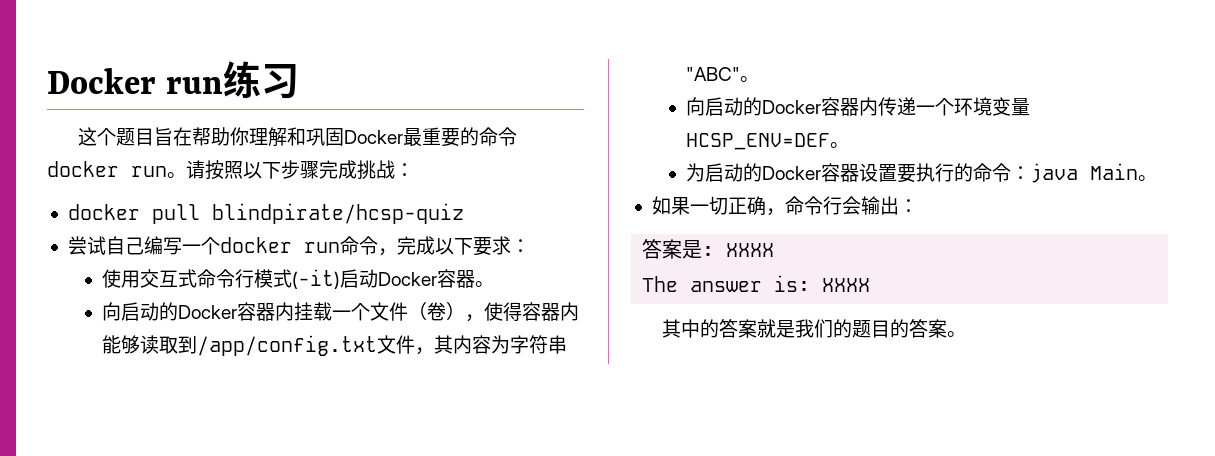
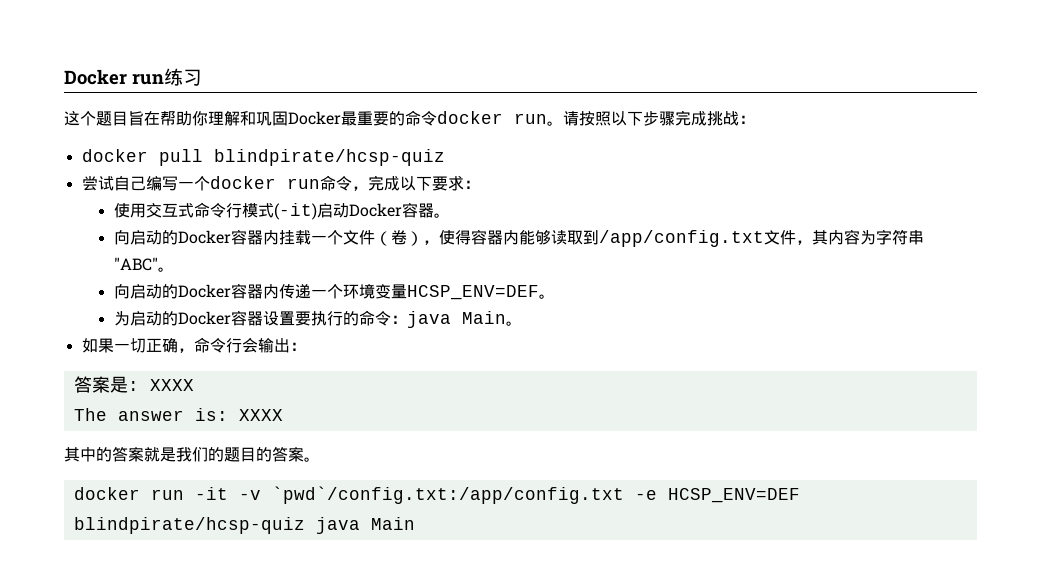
+ docker run -it -v `pwd`/config.txt:/app/config.txt -e HCSP_ENV=DEF blindpirate/hcsp-quiz java Main

